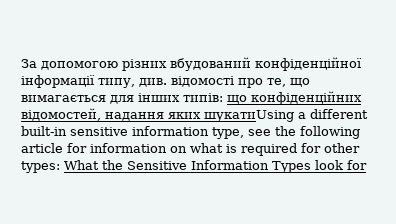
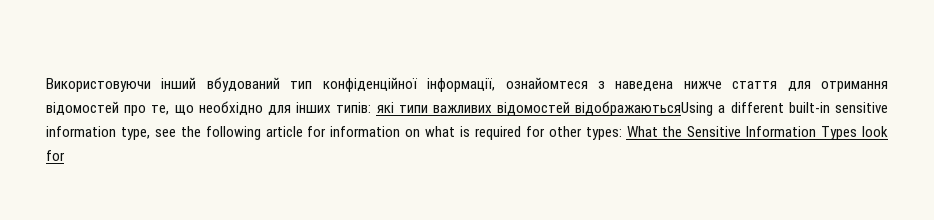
- За допомогою різних вбудований конфіденційної інформації типу, див. відомості про те, що вимагається для інших типів: що конфіденційних відомостей, надання яких шукатиUsing a different built-in sensitive information type, see the following article for information on what is required for other types: What the Sensitive Information Types look for
+ Використовуючи інший вбудований тип конфіденційної інформації, ознайомтеся з наведена нижче стаття для отримання відомостей про те, що необхідно для інших типів: які типи важливих відомостей відображаютьсяUsing a different built-in sensitive information type, see the following article for information on what is required for other types: What the Sensitive Information Types look for

